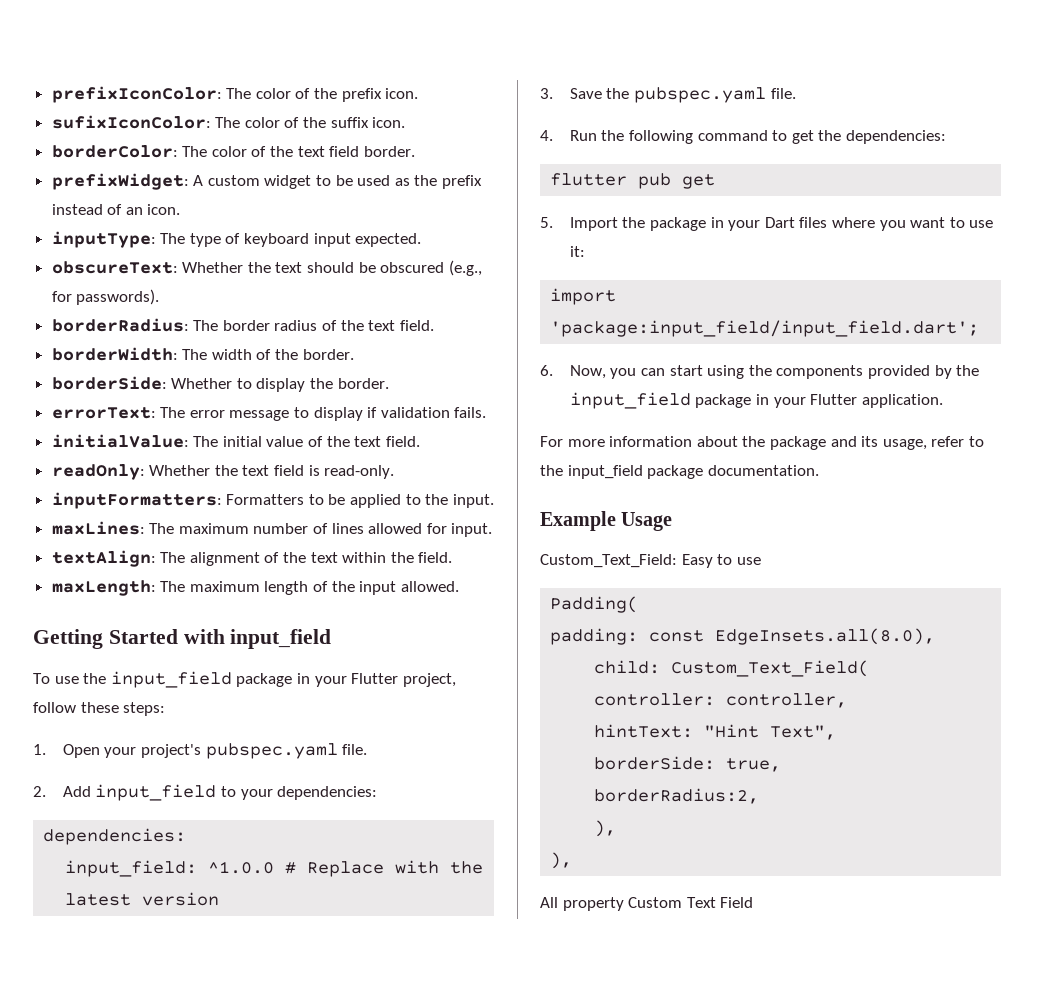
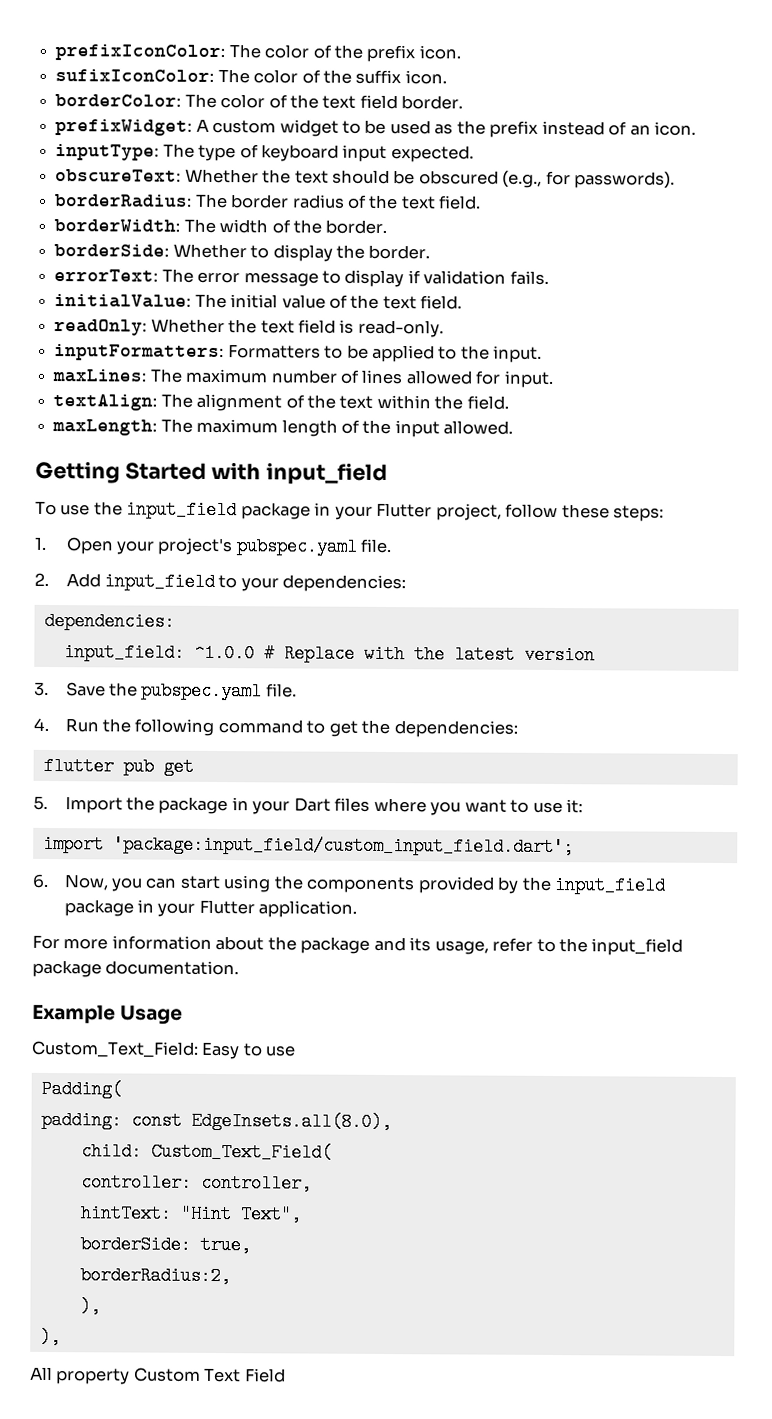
- import 'package:input_field/input_field.dart';
+ import 'package:input_field/custom_input_field.dart';

